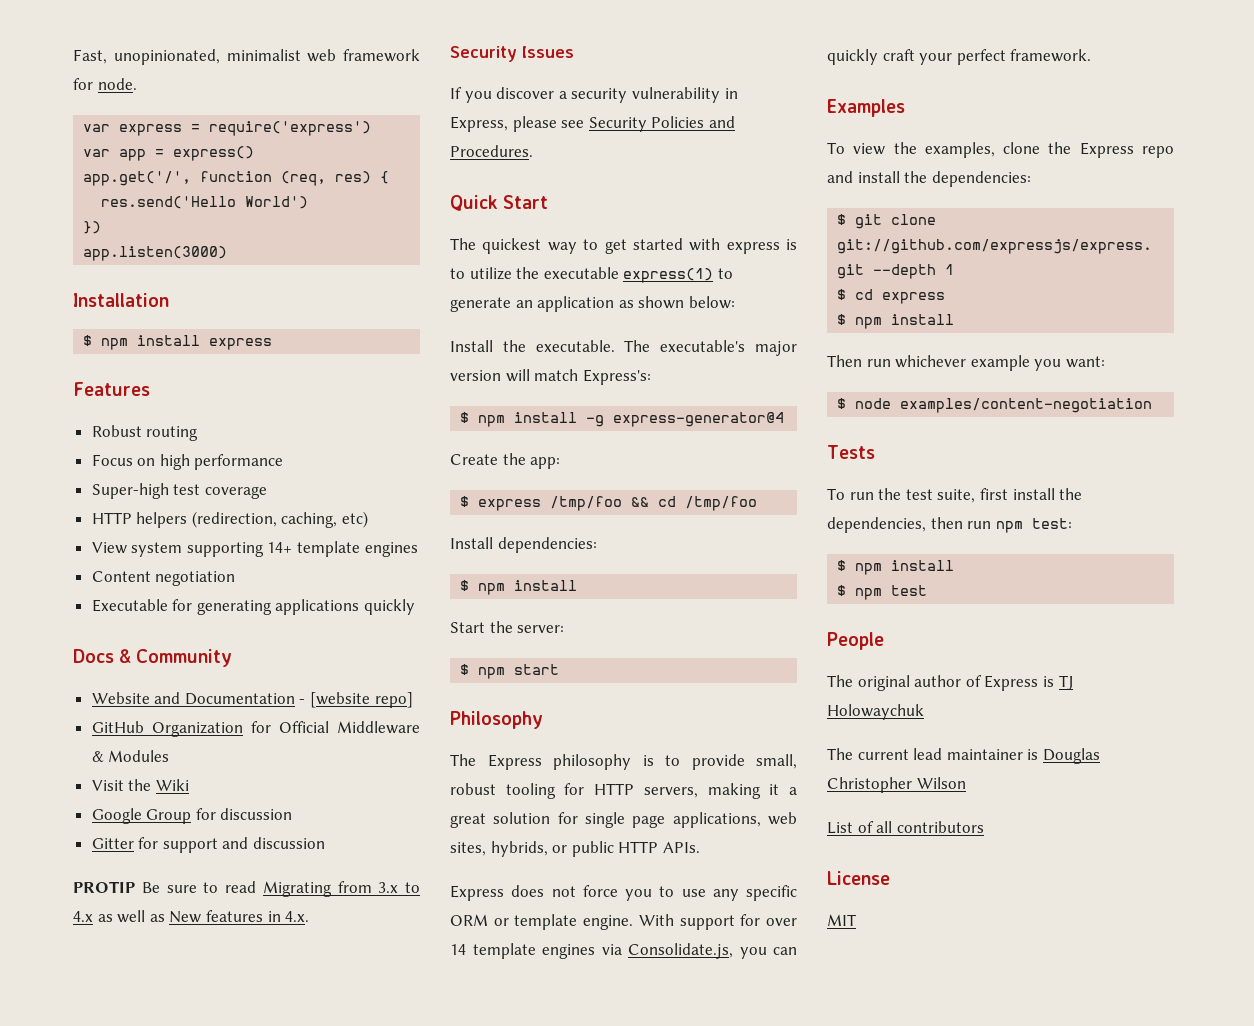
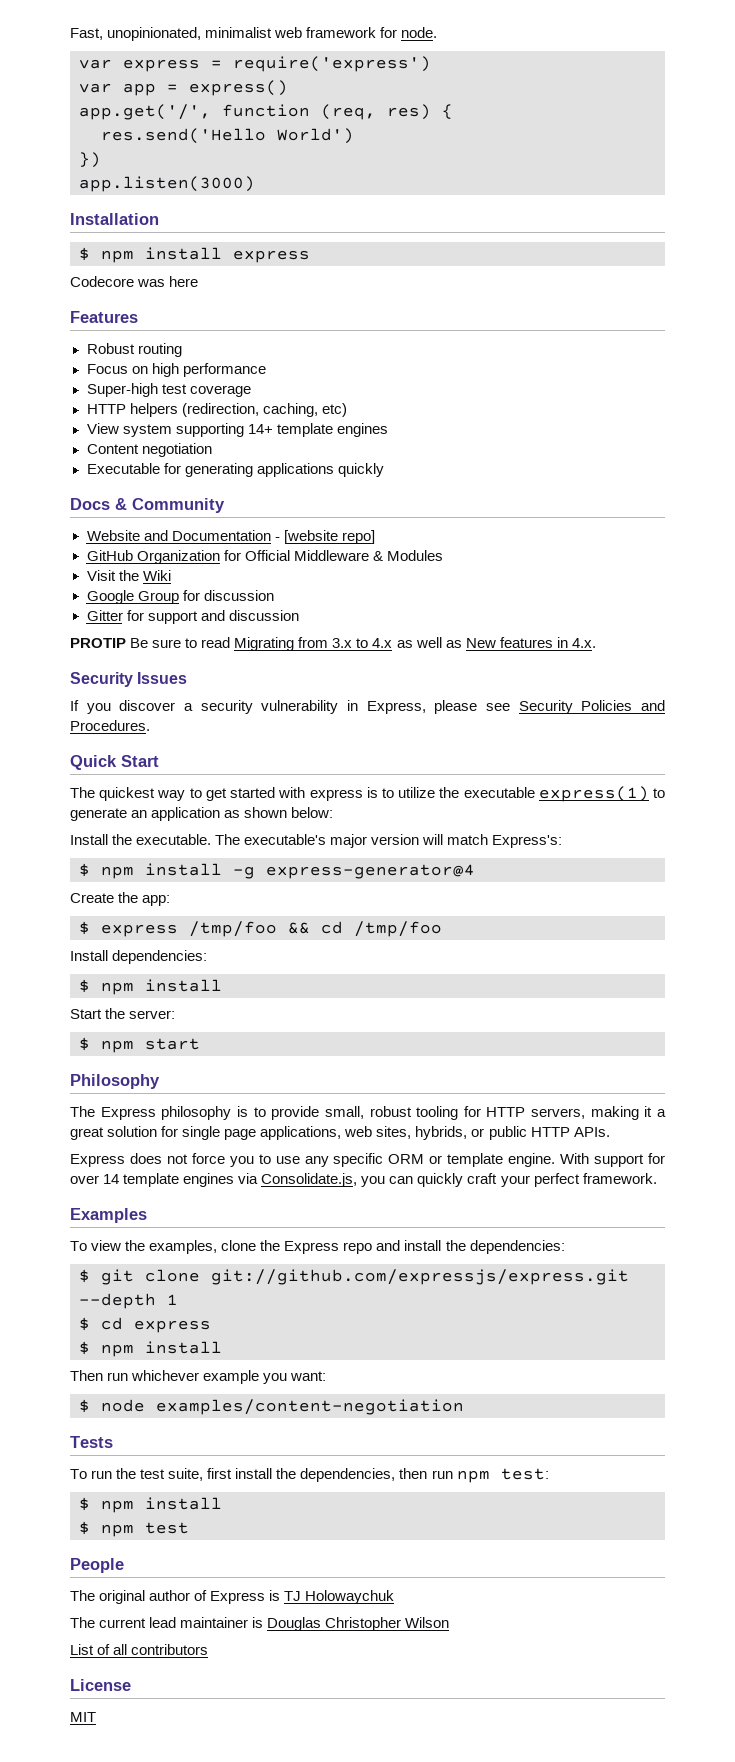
+ Codecore was here

